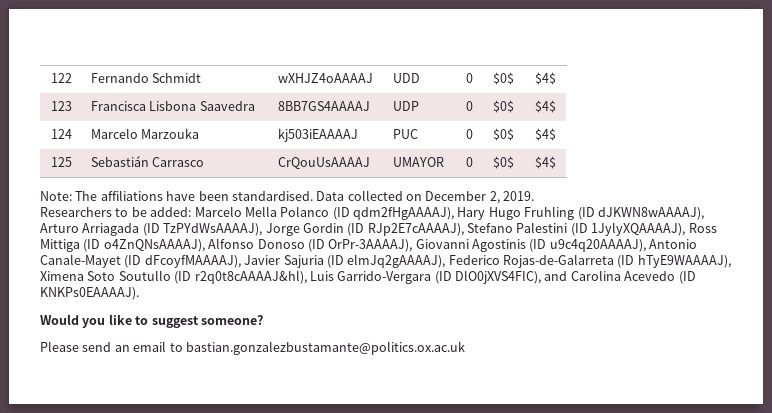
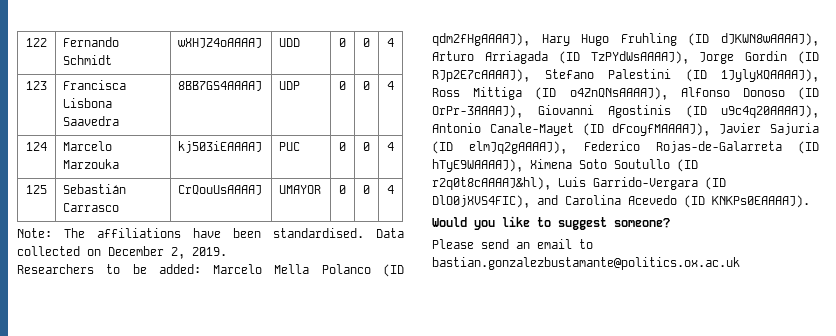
- 122 | Fernando Schmidt | wXHJZ4oAAAAJ | UDD | 0 | $0$ | $4$
+ 122 | Fernando Schmidt | wXHJZ4oAAAAJ | UDD | 0 | 0 | 4
- 123 | Francisca Lisbona Saavedra | 8BB7GS4AAAAJ | UDP | 0 | $0$ | $4$
+ 123 | Francisca Lisbona Saavedra | 8BB7GS4AAAAJ | UDP | 0 | 0 | 4
- 124 | Marcelo Marzouka | kj503iEAAAAJ | PUC | 0 | $0$ | $4$
+ 124 | Marcelo Marzouka | kj503iEAAAAJ | PUC | 0 | 0 | 4
- 125 | Sebastián Carrasco | CrQouUsAAAAJ | UMAYOR | 0 | $0$ | $4$
+ 125 | Sebastián Carrasco | CrQouUsAAAAJ | UMAYOR | 0 | 0 | 4

